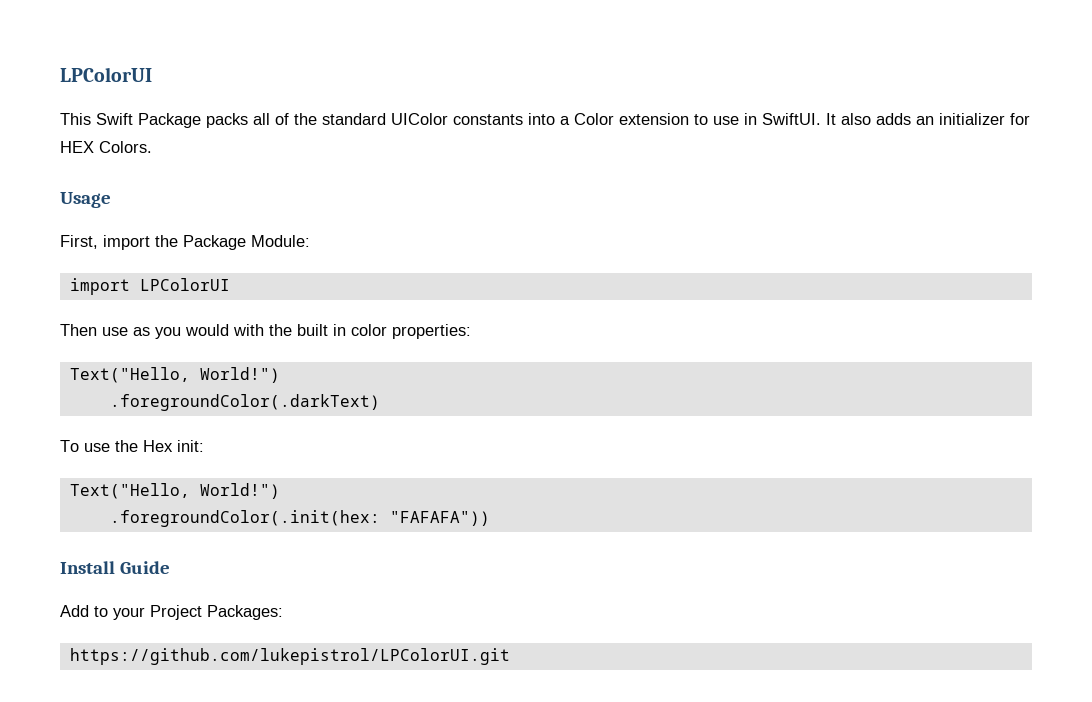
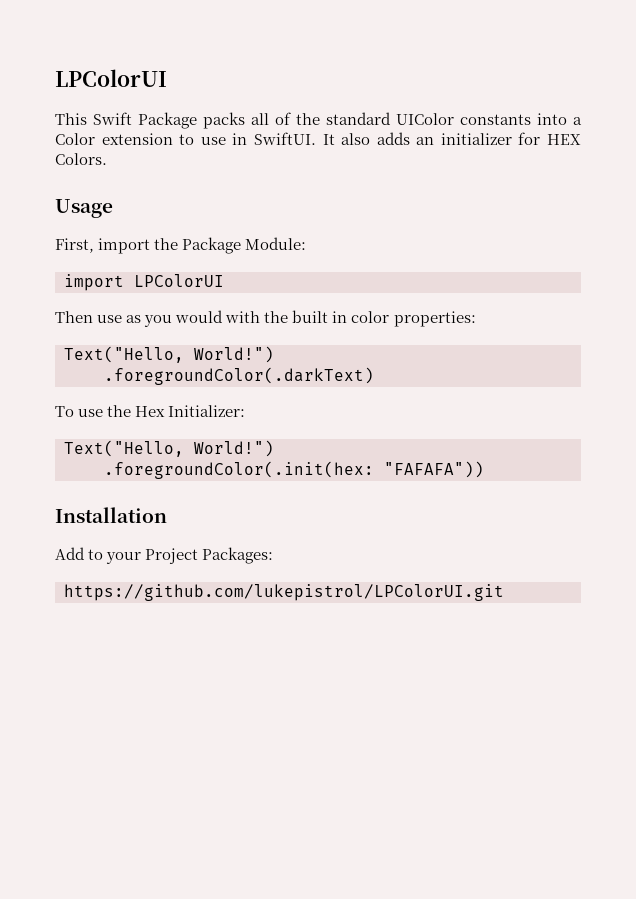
- To use the Hex init:
+ To use the Hex Initializer:
- Install Guide
+ Installation

